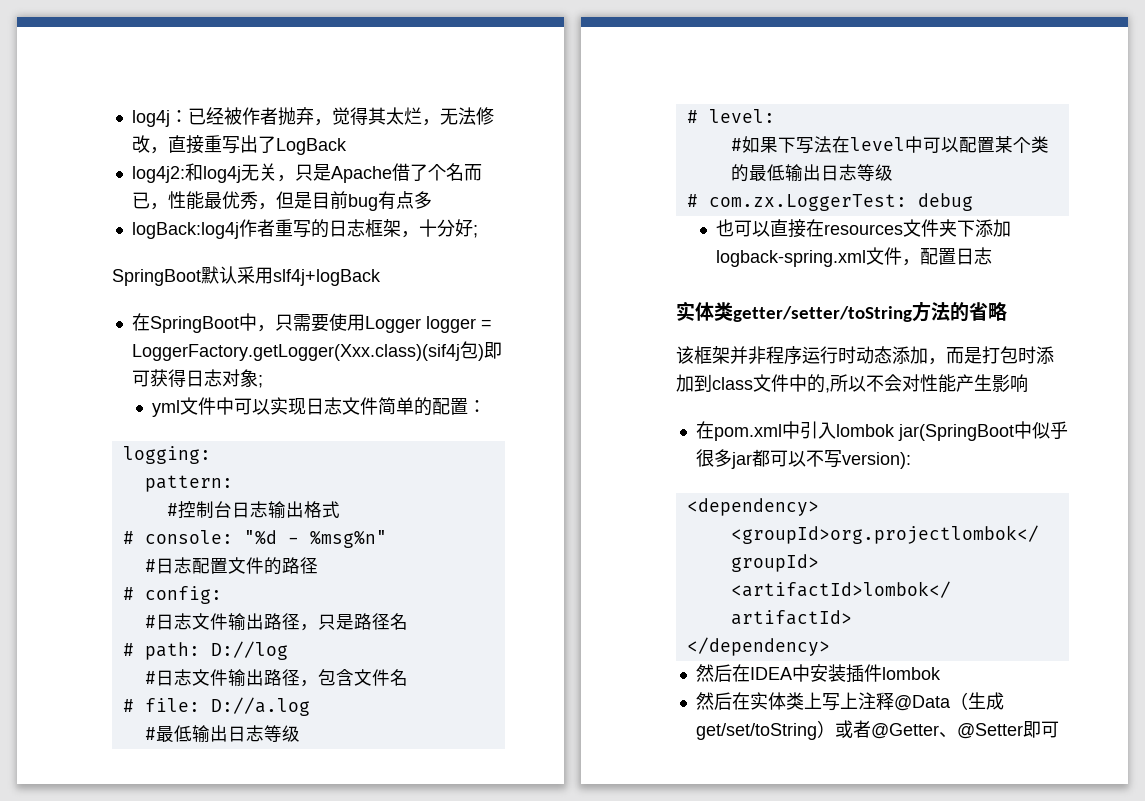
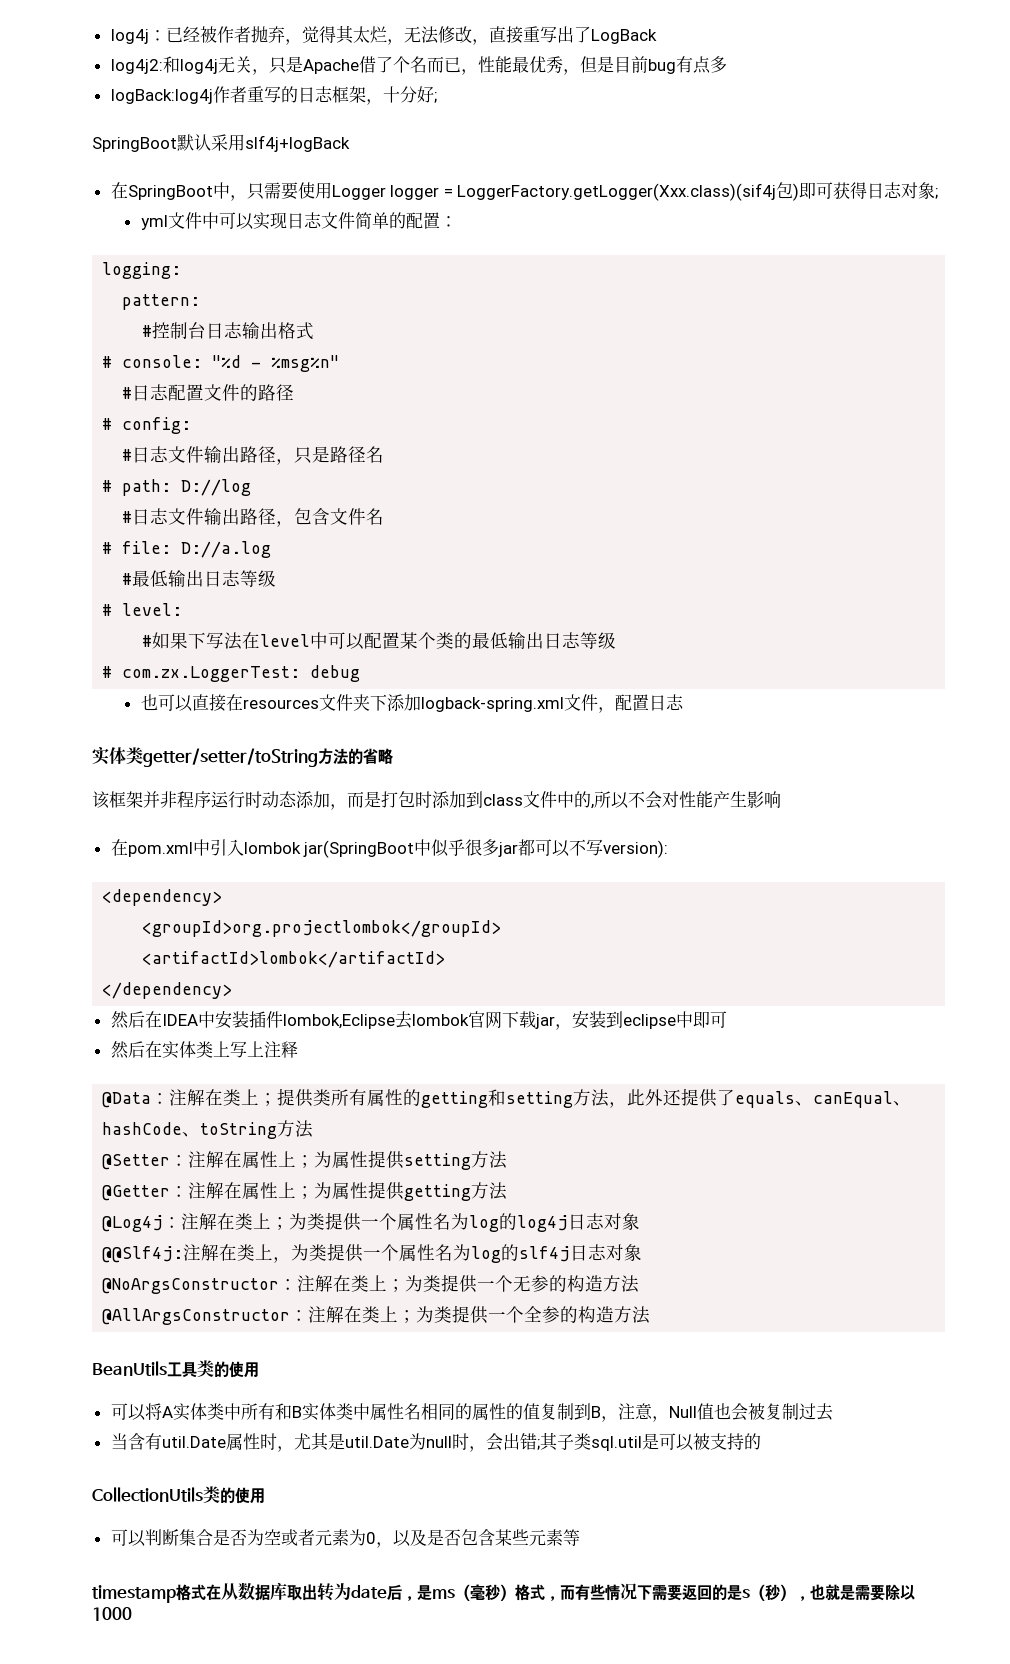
- 然后在IDEA中安装插件lombok
+ 然后在IDEA中安装插件lombok,Eclipse去lombok官网下载jar，安装到eclipse中即可
- 然后在实体类上写上注释@Data（生成get/set/toString）或者@Getter、@Setter即可
+ 然后在实体类上写上注释
+ @Data：注解在类上；提供类所有属性的getting和setting方法，此外还提供了equals、canEqual、hashCode、toString方法
+ @Setter：注解在属性上；为属性提供setting方法
+ @Getter：注解在属性上；为属性提供getting方法
+ @Log4j：注解在类上；为类提供一个属性名为log的log4j日志对象
+ @@Slf4j:注解在类上，为类提供一个属性名为log的slf4j日志对象
+ @NoArgsConstructor：注解在类上；为类提供一个无参的构造方法
+ @AllArgsConstructor：注解在类上；为类提供一个全参的构造方法
+ BeanUtils工具类的使用
+ 可以将A实体类中所有和B实体类中属性名相同的属性的值复制到B，注意，Null值也会被复制过去
+ 当含有util.Date属性时，尤其是util.Date为null时，会出错;其子类sql.util是可以被支持的
+ CollectionUtils类的使用
+ 可以判断集合是否为空或者元素为0，以及是否包含某些元素等
+ timestamp格式在从数据库取出转为date后，是ms（毫秒）格式，而有些情况下需要返回的是s（秒），也就是需要除以1000

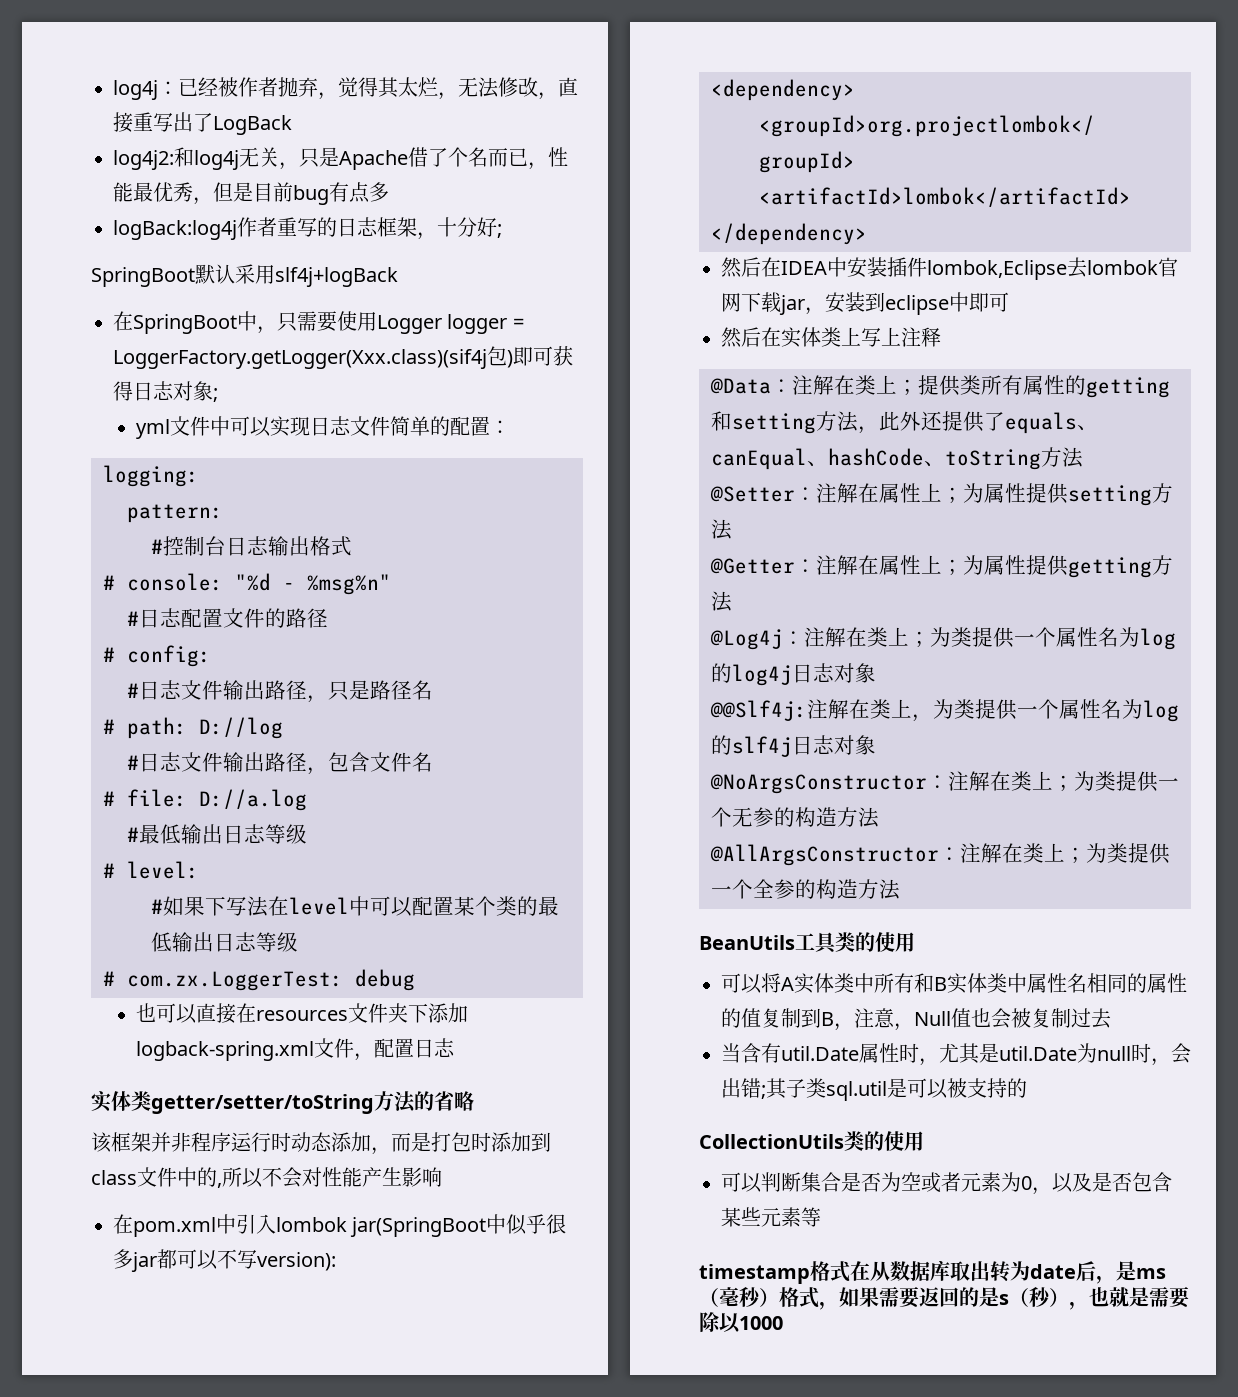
- timestamp格式在从数据库取出转为date后，是ms（毫秒）格式，而有些情况下需要返回的是s（秒），也就是需要除以1000
+ timestamp格式在从数据库取出转为date后，是ms（毫秒）格式，如果需要返回的是s（秒），也就是需要除以1000

